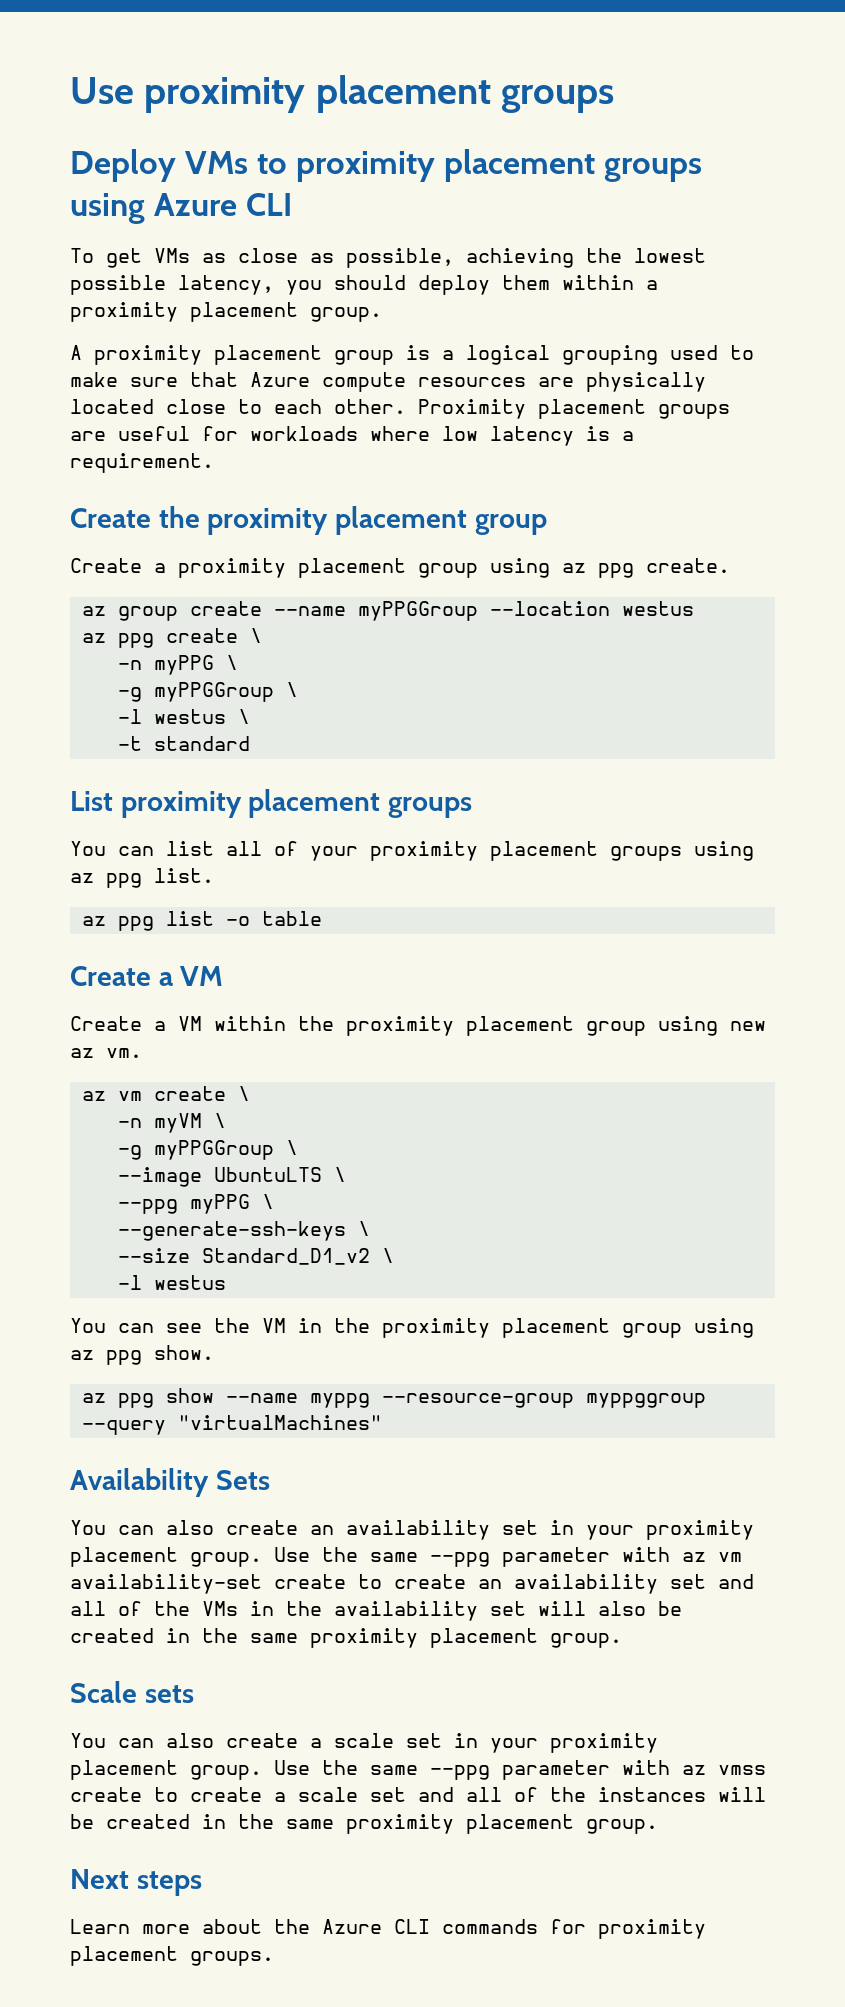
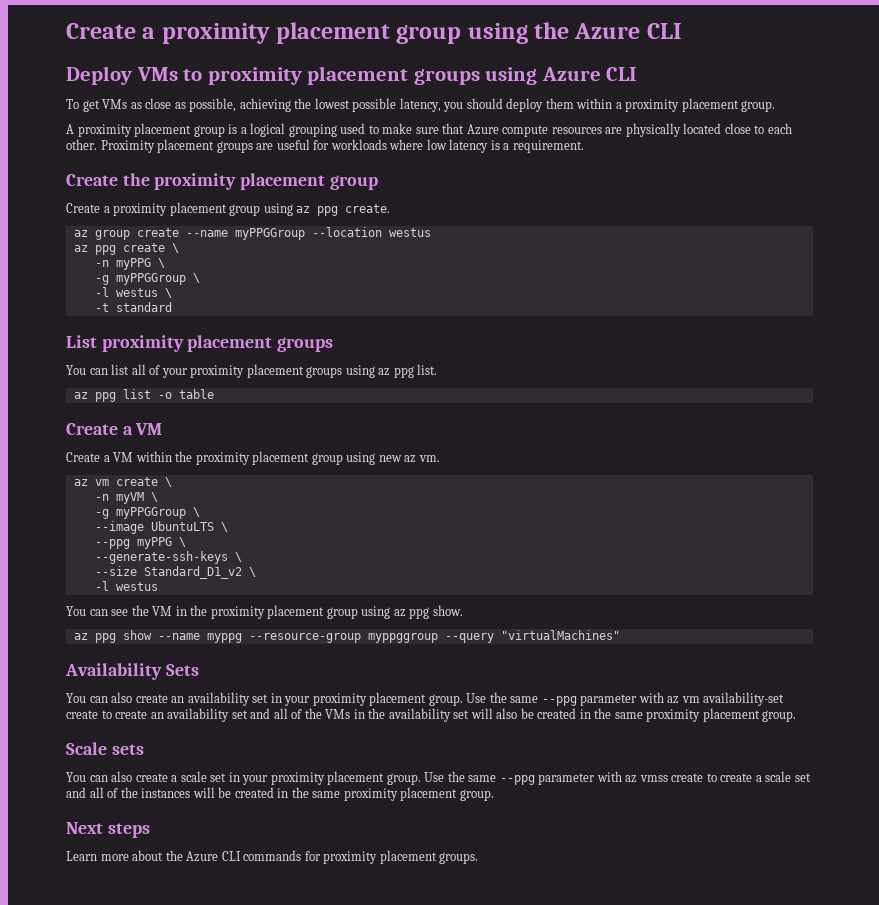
- Use proximity placement groups
+ Create a proximity placement group using the Azure CLI

